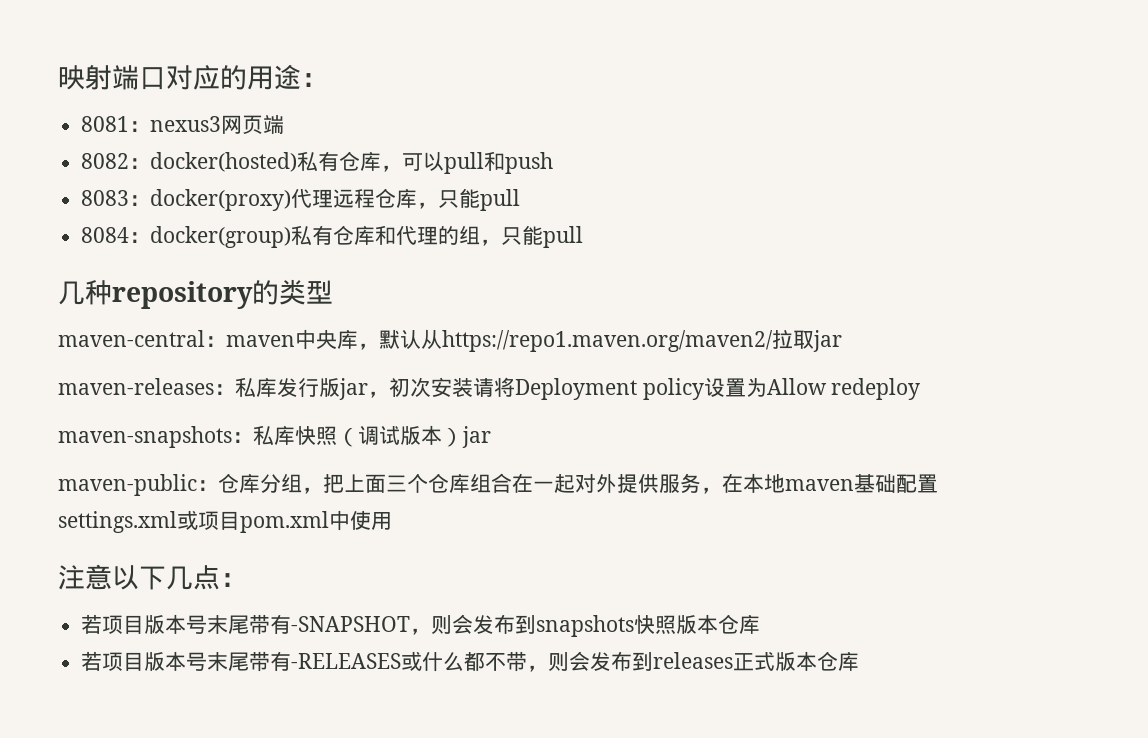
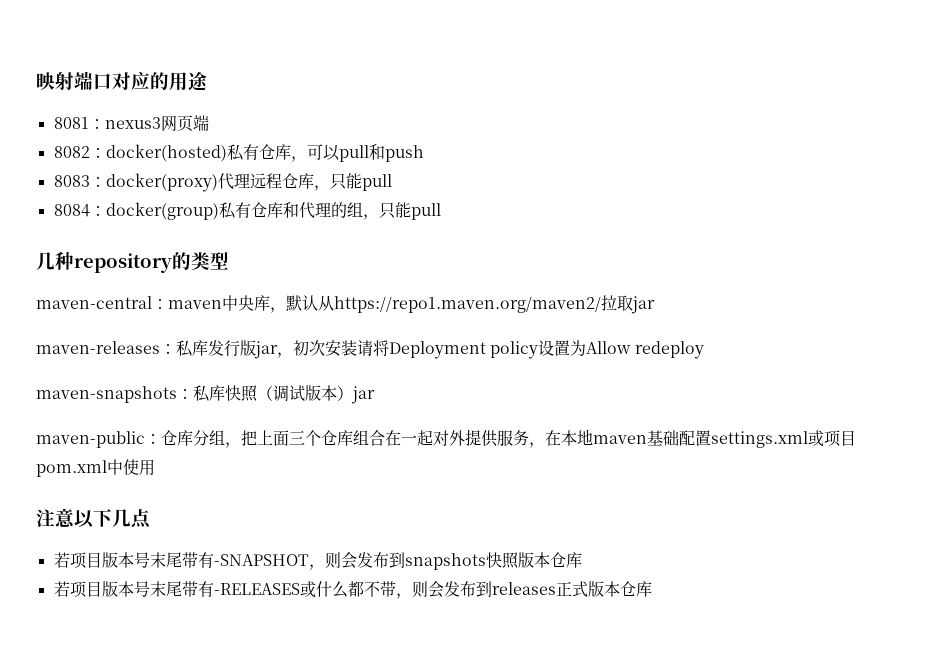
- 映射端口对应的用途：
+ 映射端口对应的用途
- 注意以下几点：
+ 注意以下几点

